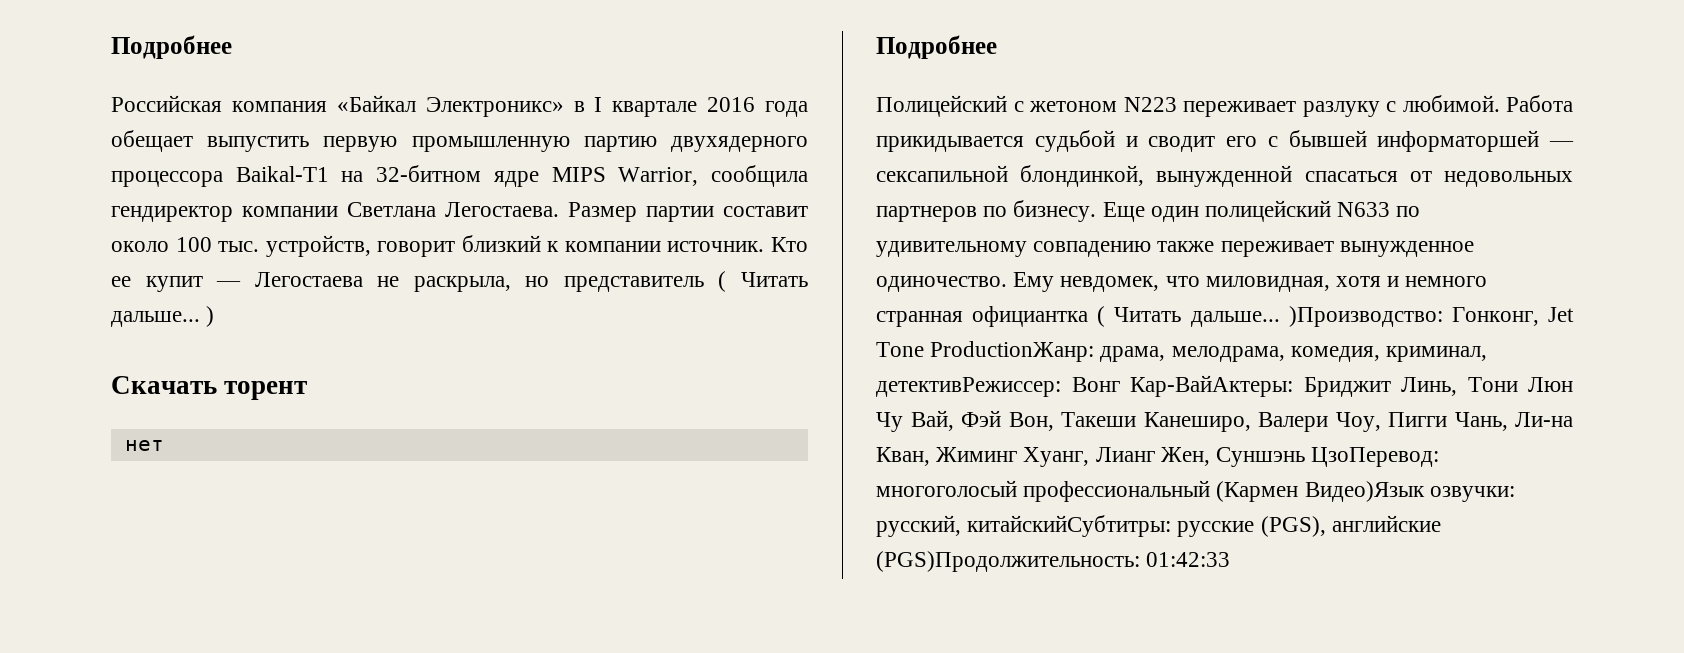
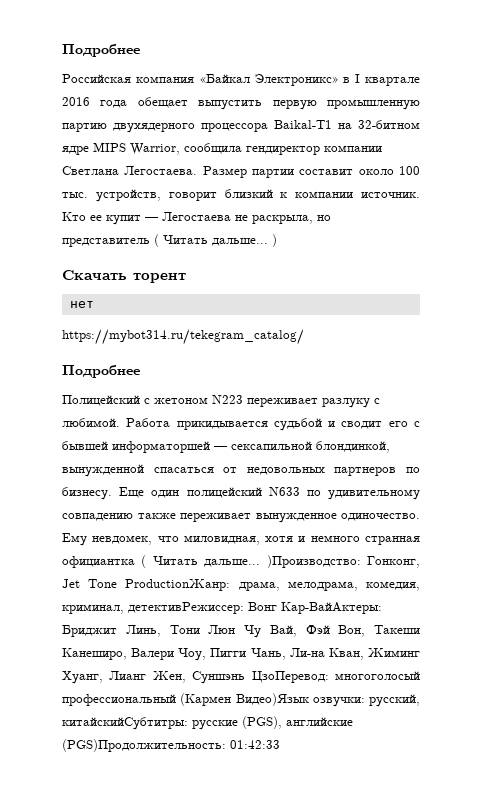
+ https://mybot314.ru/tekegram_catalog/

